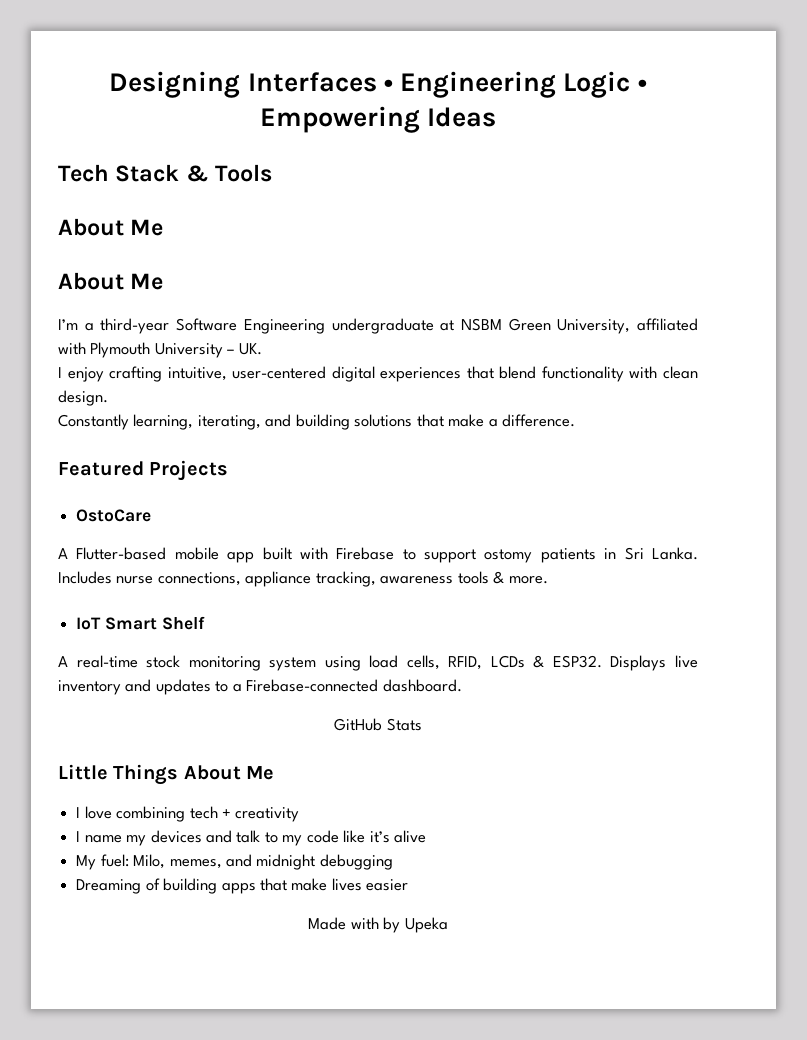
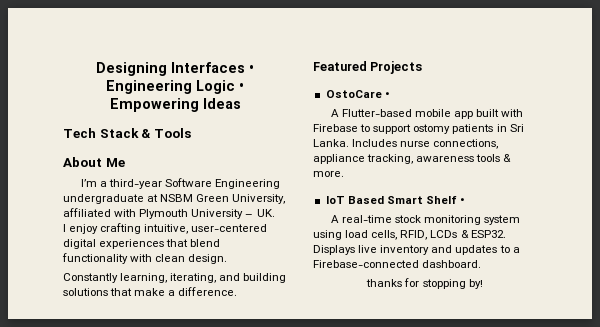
  Tech Stack & Tools
- About Me
- OstoCare
+ OstoCare •
- IoT Smart Shelf
+ IoT Based Smart Shelf •
- GitHub Stats
- Little Things About Me
- I love combining tech + creativity
- I name my devices and talk to my code like it’s alive
- My fuel: Milo, memes, and midnight debugging
- Dreaming of building apps that make lives easier
- Made with by Upeka
+ thanks for stopping by!

